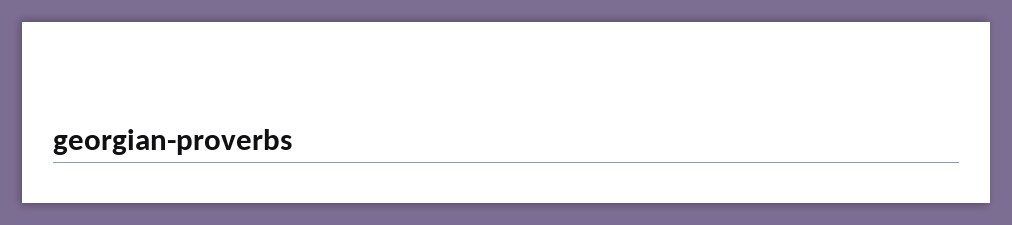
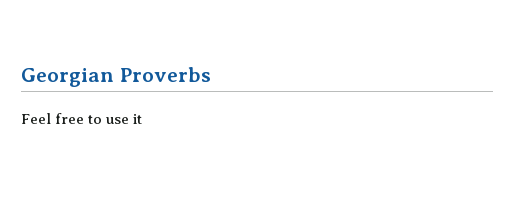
- georgian-proverbs
+ Georgian Proverbs
+ Feel free to use it

